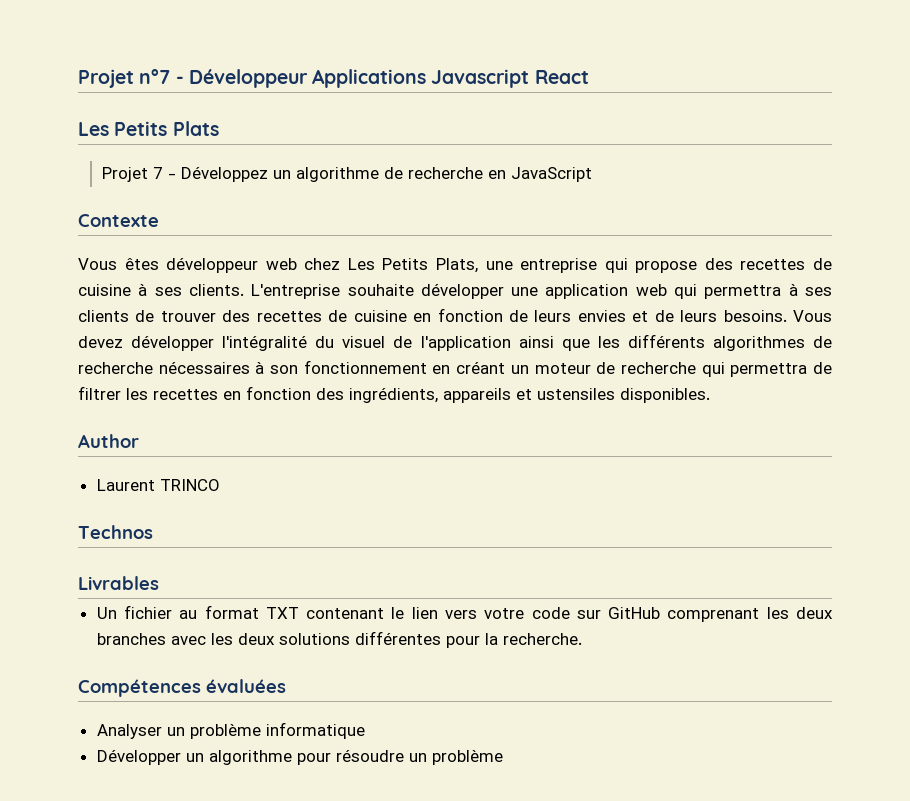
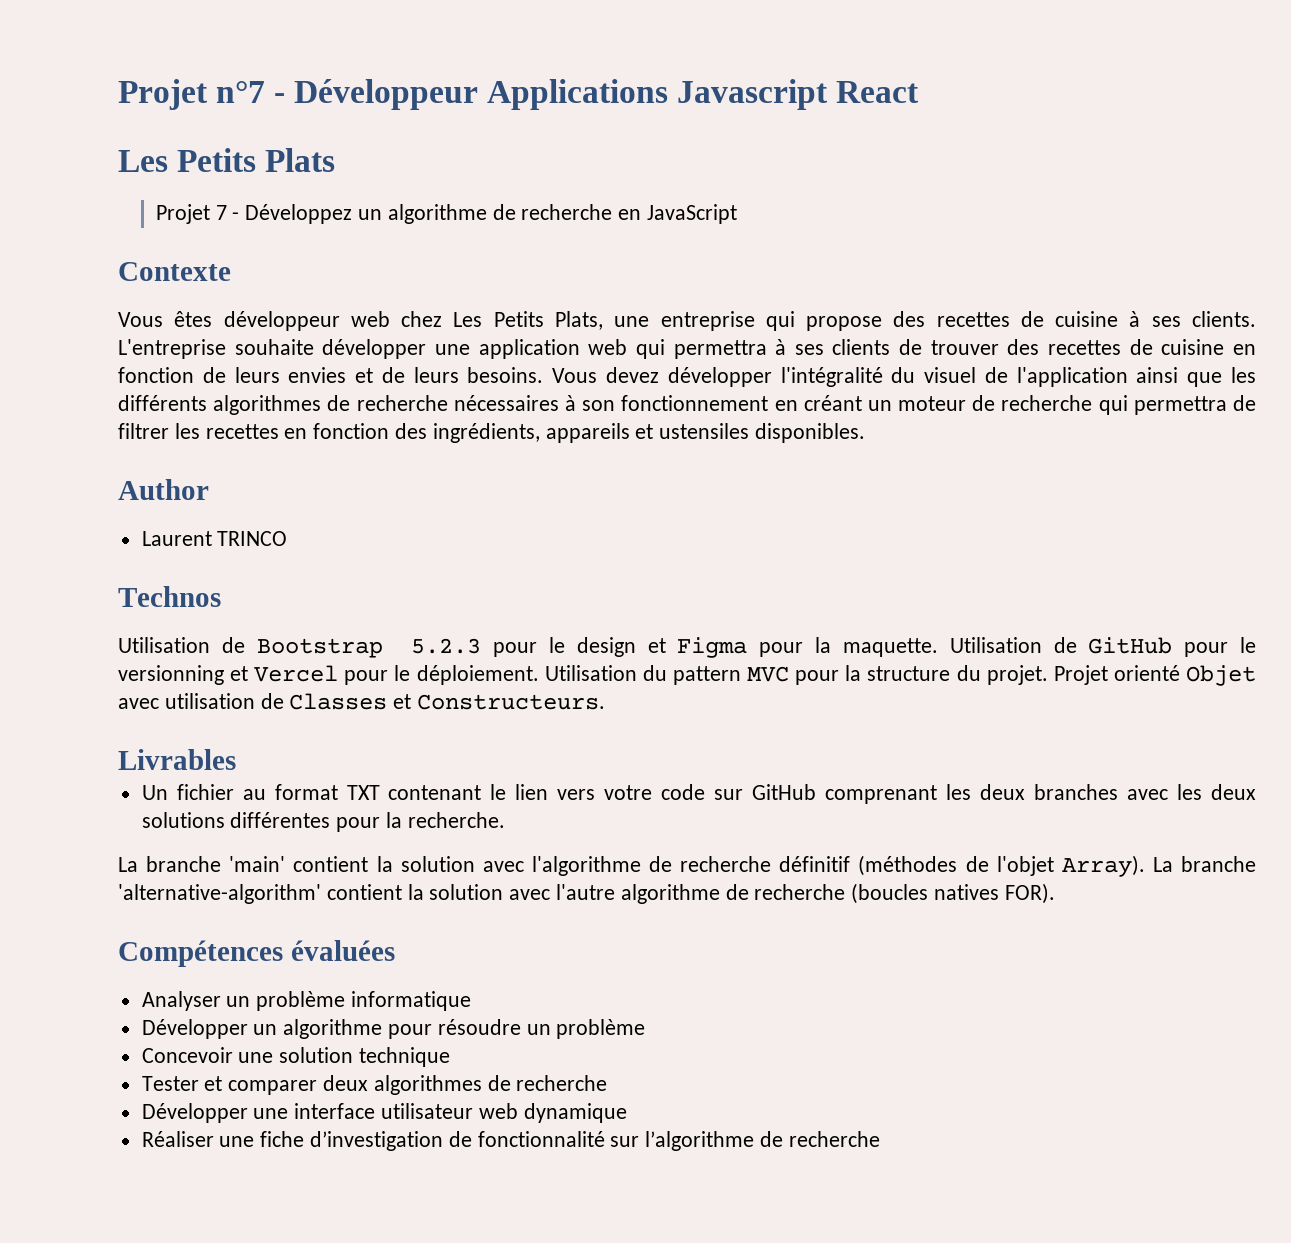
+ Utilisation de Bootstrap 5.2.3 pour le design et Figma pour la maquette. Utilisation de GitHub pour le versionning et Vercel pour le déploiement. Utilisation du pattern MVC pour la structure du projet. Projet orienté Objet avec utilisation de Classes et Constructeurs.
+ La branche 'main' contient la solution avec l'algorithme de recherche définitif (méthodes de l'objet Array). La branche 'alternative-algorithm' contient la solution avec l'autre algorithme de recherche (boucles natives FOR).
+ Concevoir une solution technique
+ Tester et comparer deux algorithmes de recherche
+ Développer une interface utilisateur web dynamique
+ Réaliser une fiche d’investigation de fonctionnalité sur l’algorithme de recherche

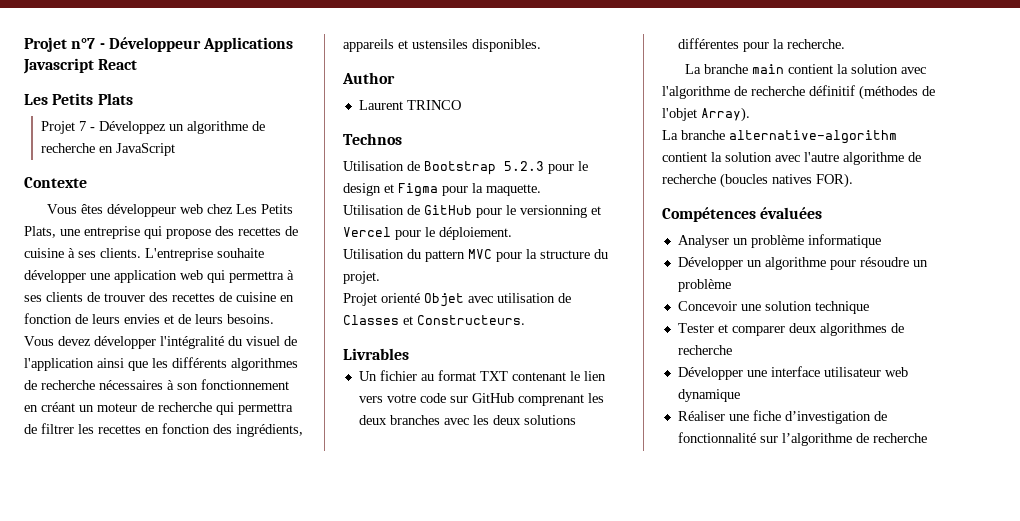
- Utilisation de Bootstrap 5.2.3 pour le design et Figma pour la maquette. Utilisation de GitHub pour le versionning et Vercel pour le déploiement. Utilisation du pattern MVC pour la structure du projet. Projet orienté Objet avec utilisation de Classes et Constructeurs.
+ Utilisation de Bootstrap 5.2.3 pour le design et Figma pour la maquette.
+ Utilisation de GitHub pour le versionning et Vercel pour le déploiement.
+ Utilisation du pattern MVC pour la structure du projet.
+ Projet orienté Objet avec utilisation de Classes et Constructeurs.
- La branche 'main' contient la solution avec l'algorithme de recherche définitif (méthodes de l'objet Array). La branche 'alternative-algorithm' contient la solution avec l'autre algorithme de recherche (boucles natives FOR).
+ La branche main contient la solution avec l'algorithme de recherche définitif (méthodes de l'objet Array).
+ La branche alternative-algorithm contient la solution avec l'autre algorithme de recherche (boucles natives FOR).

